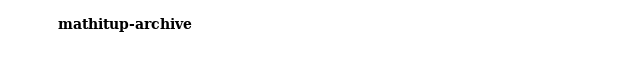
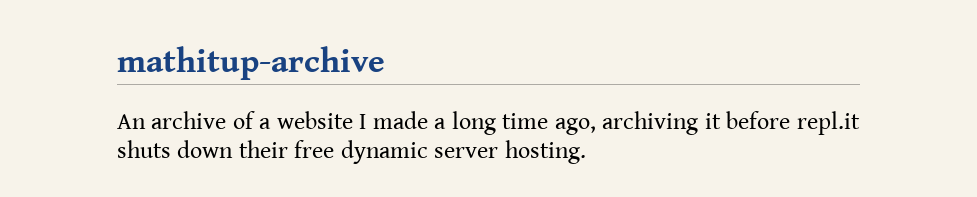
+ An archive of a website I made a long time ago, archiving it before repl.it shuts down their free dynamic server hosting.

